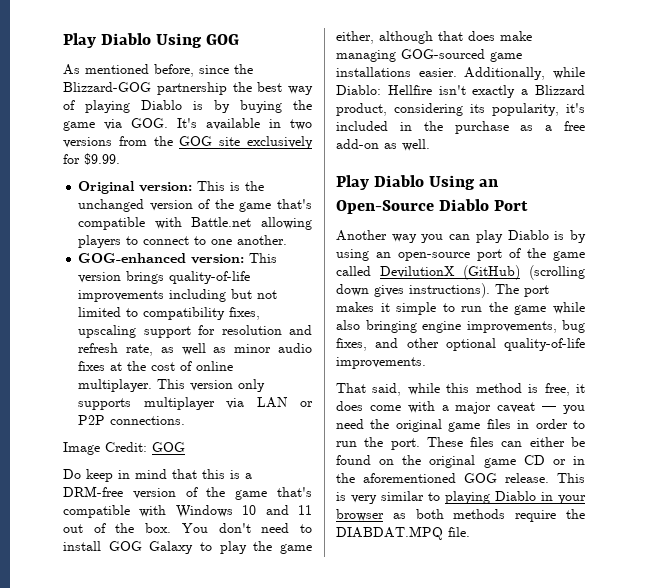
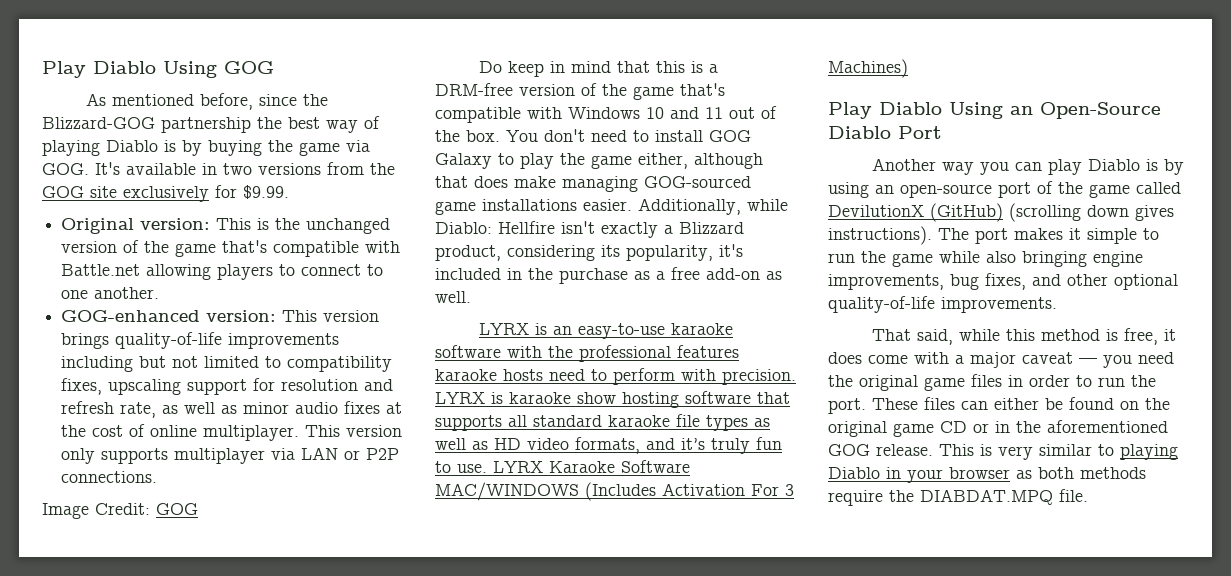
+ LYRX is an easy-to-use karaoke software with the professional features karaoke hosts need to perform with precision. LYRX is karaoke show hosting software that supports all standard karaoke file types as well as HD video formats, and it’s truly fun to use. LYRX Karaoke Software MAC/WINDOWS (Includes Activation For 3 Machines)

